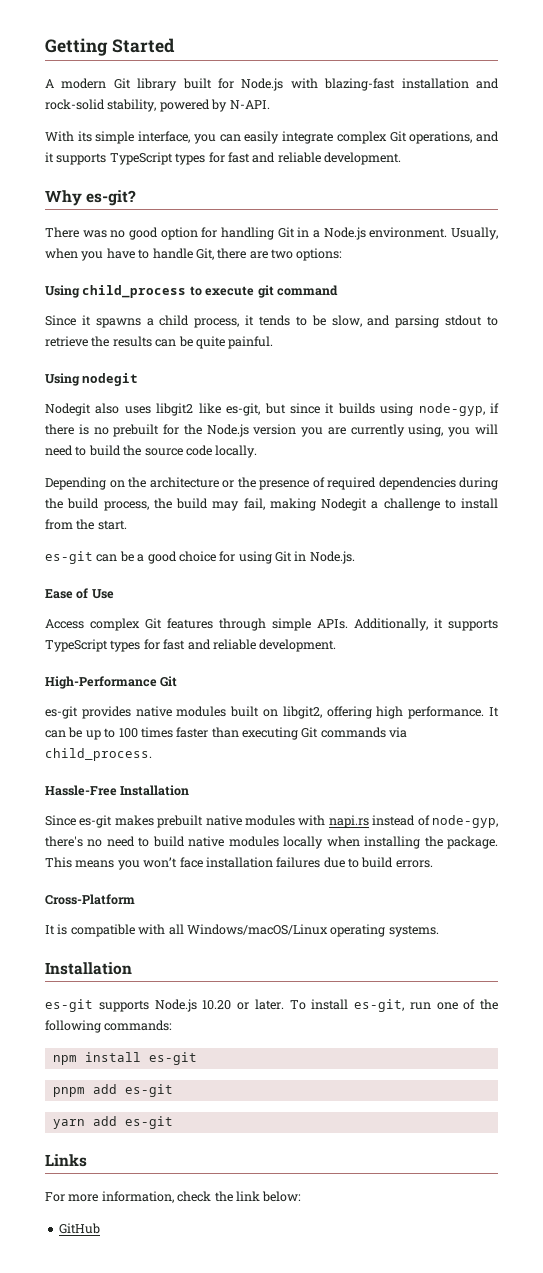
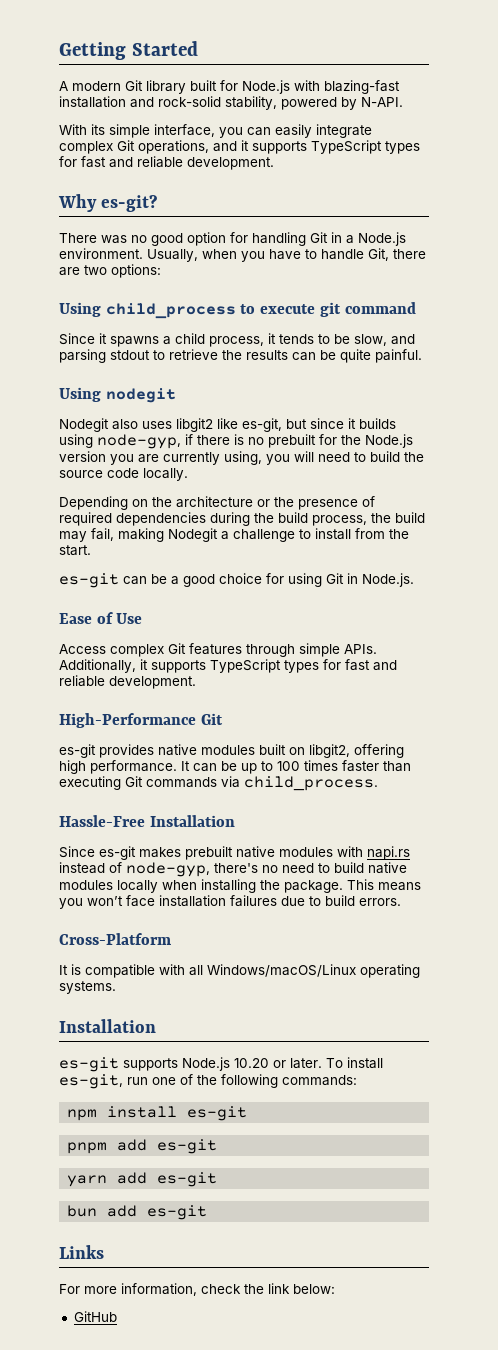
+ bun add es-git

